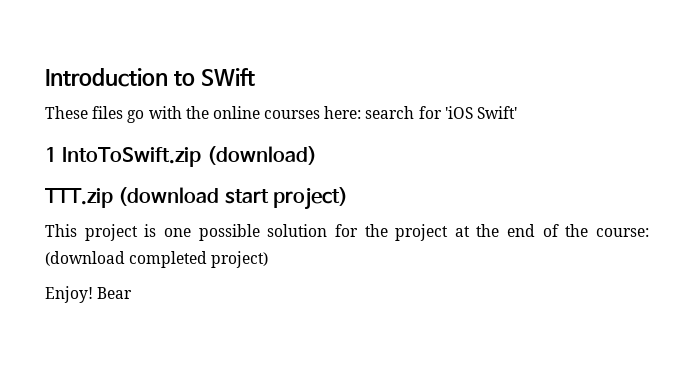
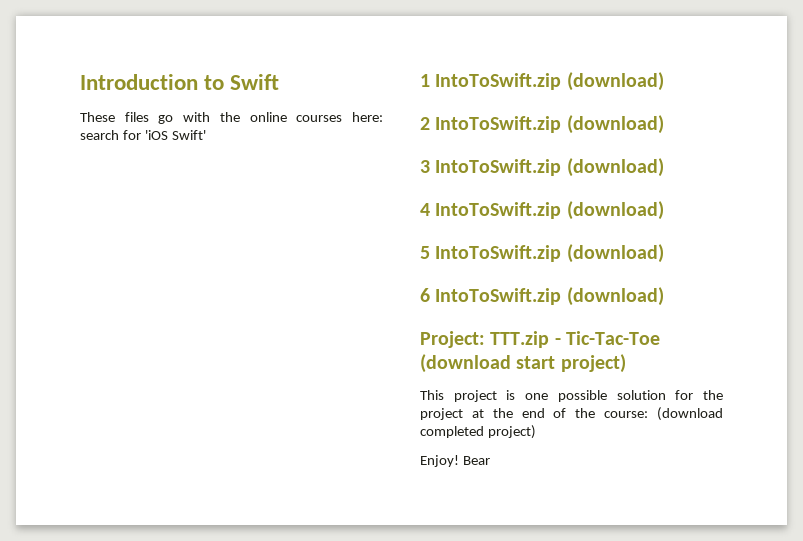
- Introduction to SWift
+ Introduction to Swift
- TTT.zip (download start project)
+ 2 IntoToSwift.zip (download)
+ 3 IntoToSwift.zip (download)
+ 4 IntoToSwift.zip (download)
+ 5 IntoToSwift.zip (download)
+ 6 IntoToSwift.zip (download)
+ Project: TTT.zip - Tic-Tac-Toe (download start project)

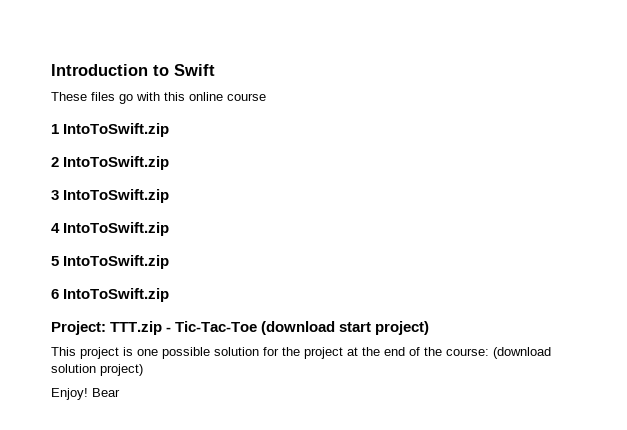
- These files go with the online courses here: search for 'iOS Swift'
+ These files go with this online course
- 1 IntoToSwift.zip (download)
+ 1 IntoToSwift.zip
- 2 IntoToSwift.zip (download)
+ 2 IntoToSwift.zip
- 3 IntoToSwift.zip (download)
+ 3 IntoToSwift.zip
- 4 IntoToSwift.zip (download)
+ 4 IntoToSwift.zip
- 5 IntoToSwift.zip (download)
+ 5 IntoToSwift.zip
- 6 IntoToSwift.zip (download)
+ 6 IntoToSwift.zip
- This project is one possible solution for the project at the end of the course: (download completed project)
+ This project is one possible solution for the project at the end of the course: (download solution project)

